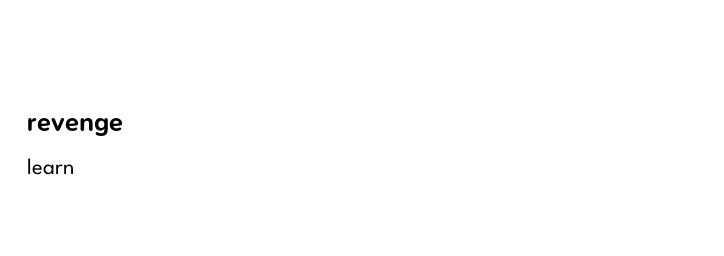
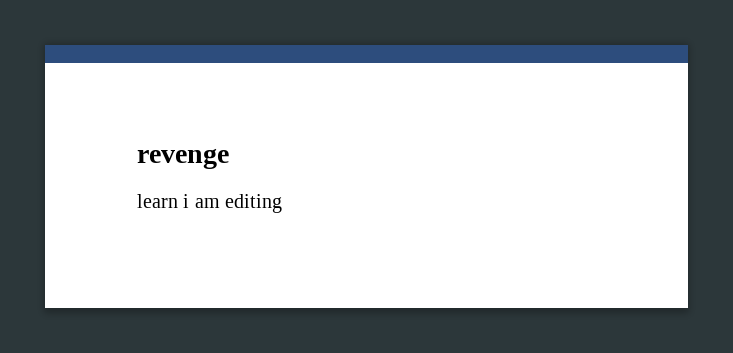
- learn
+ learn i am editing

